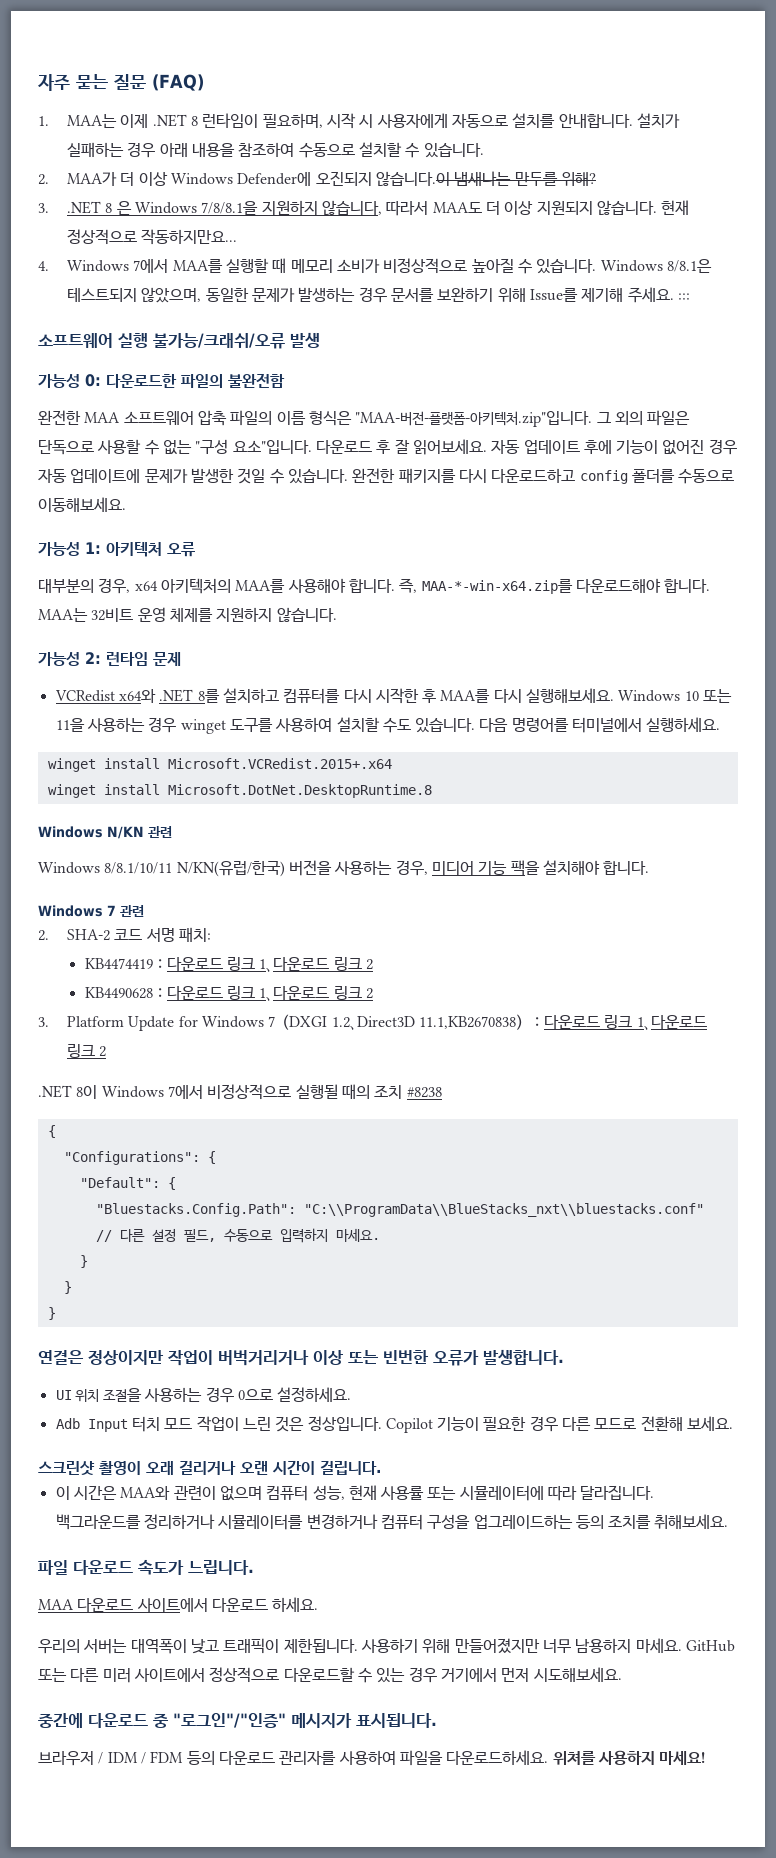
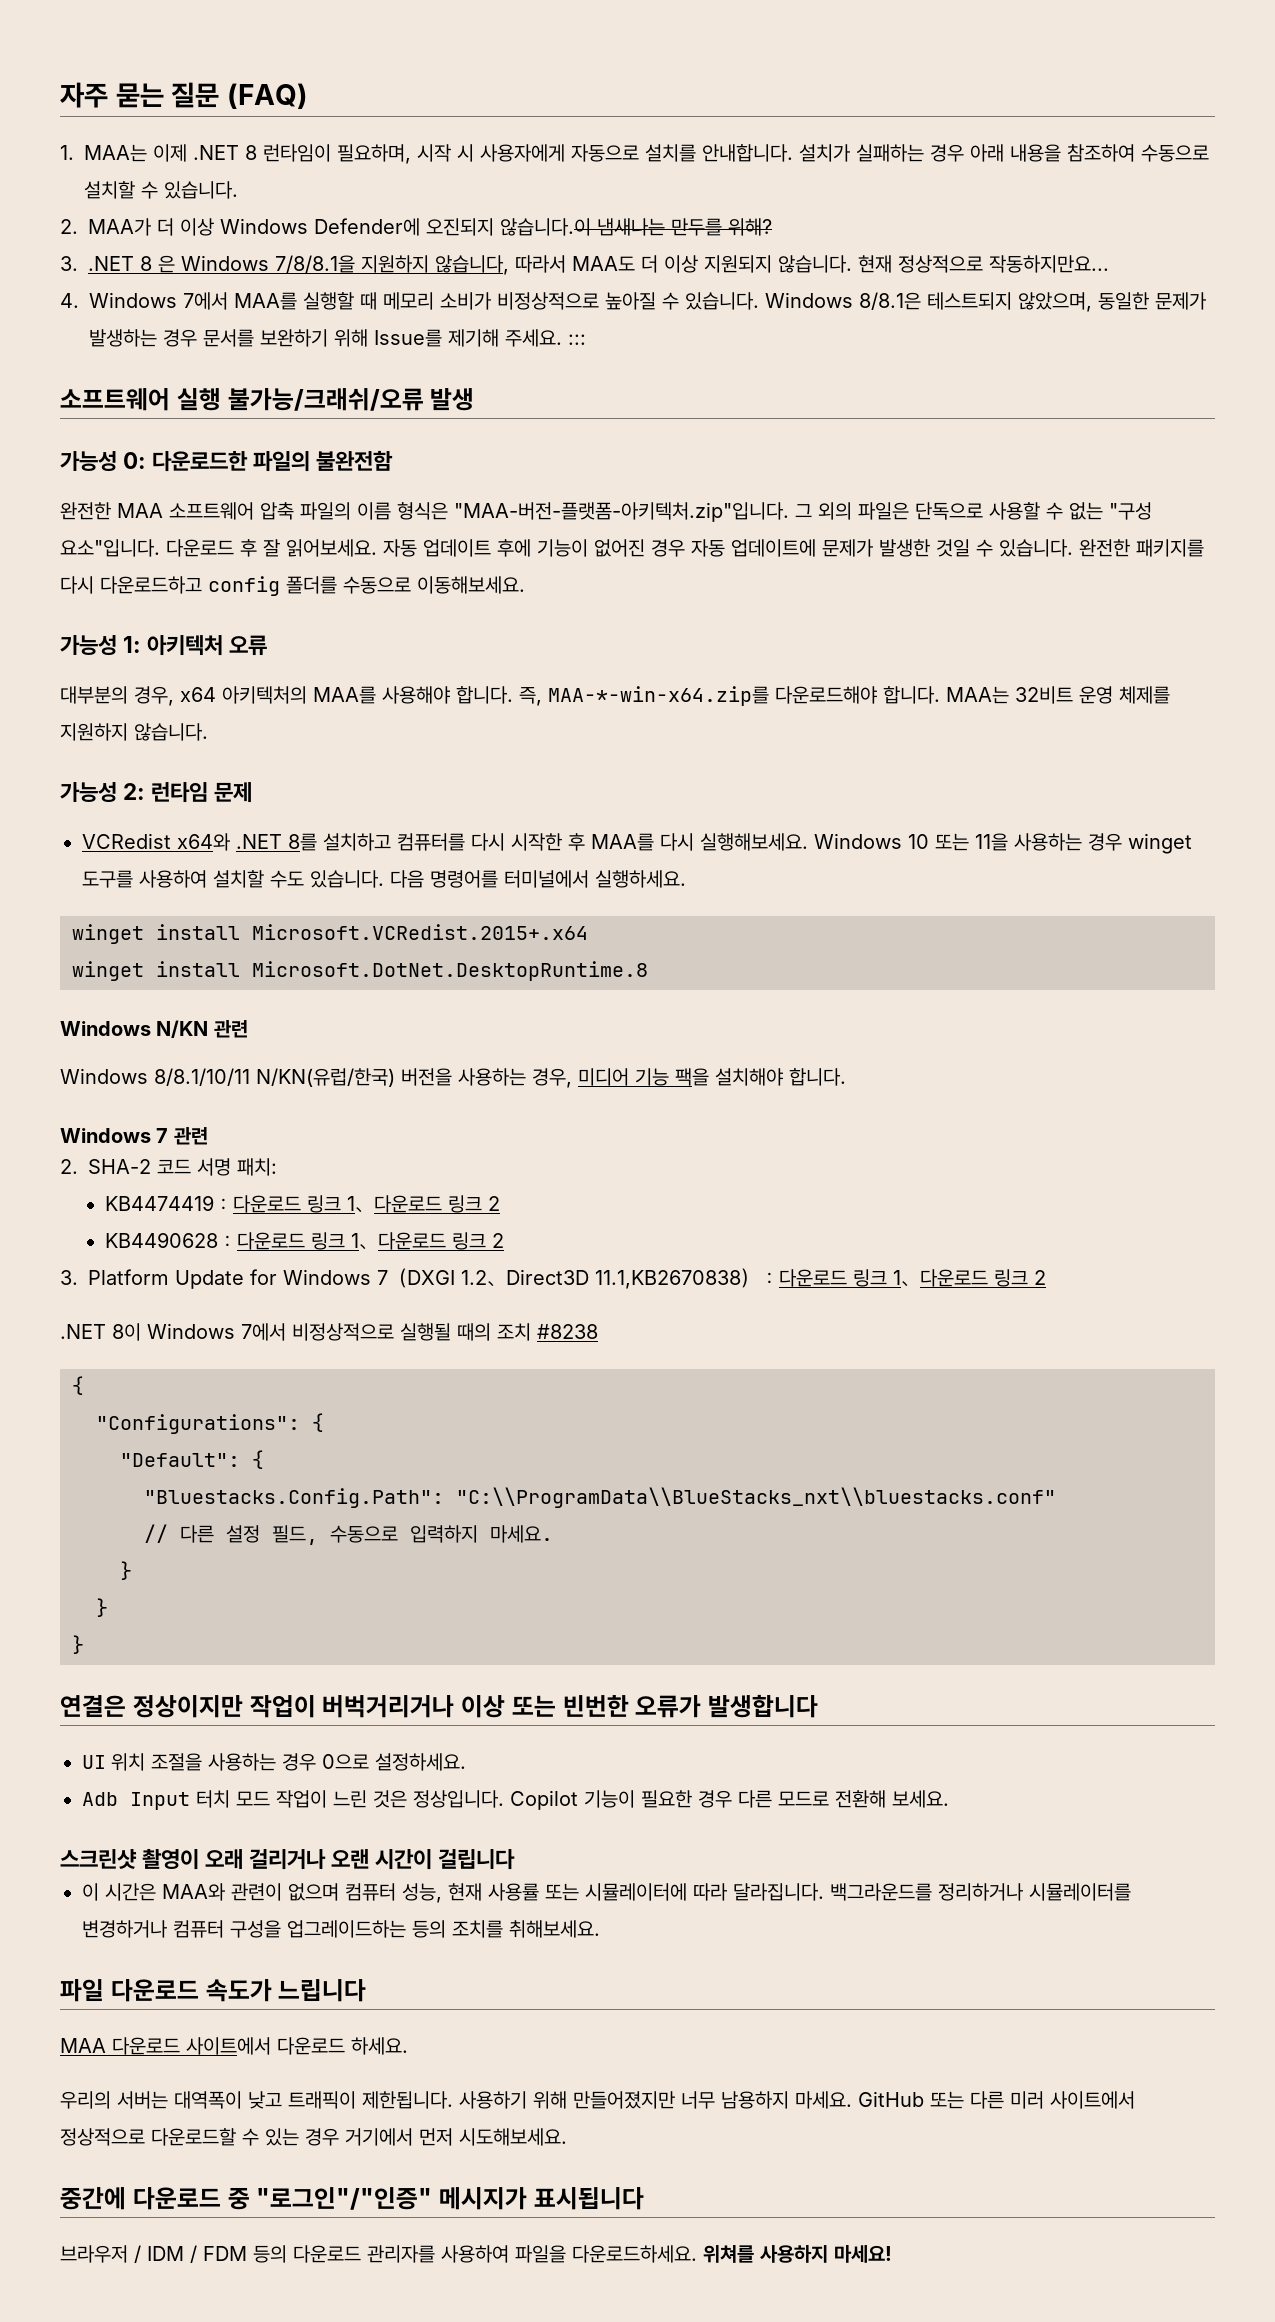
- 연결은 정상이지만 작업이 버벅거리거나 이상 또는 빈번한 오류가 발생합니다.
+ 연결은 정상이지만 작업이 버벅거리거나 이상 또는 빈번한 오류가 발생합니다
- 스크린샷 촬영이 오래 걸리거나 오랜 시간이 걸립니다.
+ 스크린샷 촬영이 오래 걸리거나 오랜 시간이 걸립니다
- 파일 다운로드 속도가 느립니다.
+ 파일 다운로드 속도가 느립니다
- 중간에 다운로드 중 "로그인"/"인증" 메시지가 표시됩니다.
+ 중간에 다운로드 중 "로그인"/"인증" 메시지가 표시됩니다

